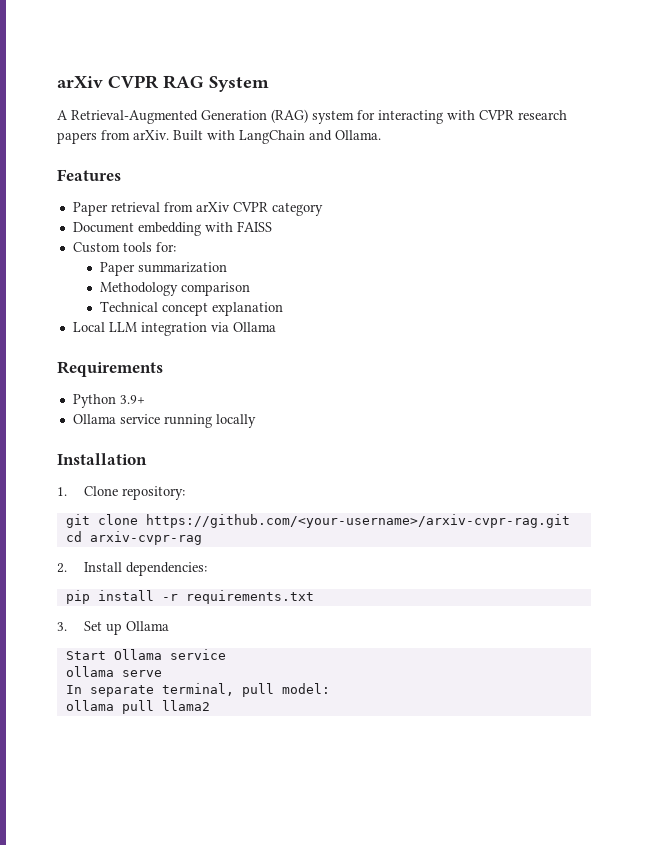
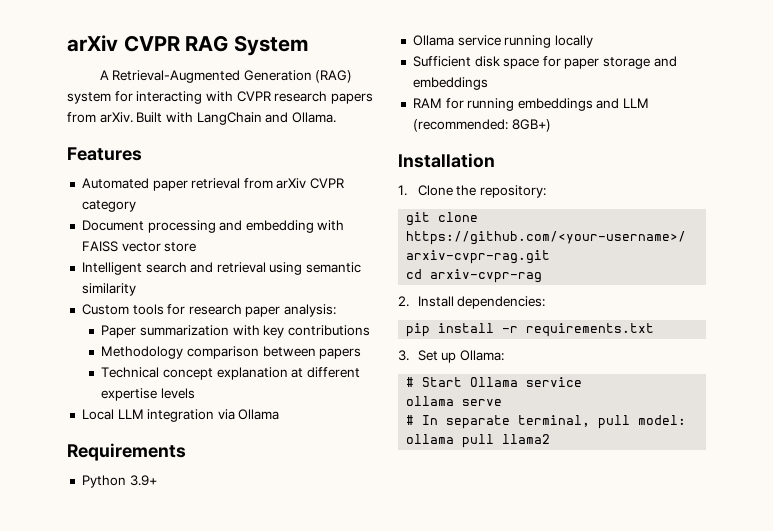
- Paper retrieval from arXiv CVPR category
+ Automated paper retrieval from arXiv CVPR category
- Document embedding with FAISS
- Custom tools for:
+ Document processing and embedding with FAISS vector store
+ Intelligent search and retrieval using semantic similarity
+ Custom tools for research paper analysis:
- Paper summarization
+ Paper summarization with key contributions
- Methodology comparison
+ Methodology comparison between papers
- Technical concept explanation
+ Technical concept explanation at different expertise levels
+ Sufficient disk space for paper storage and embeddings
+ RAM for running embeddings and LLM (recommended: 8GB+)
- 1. Clone repository:
+ 1. Clone the repository:
- 3. Set up Ollama
- Start Ollama service
+ 3. Set up Ollama:
+ # Start Ollama service
- In separate terminal, pull model:
+ # In separate terminal, pull model:

